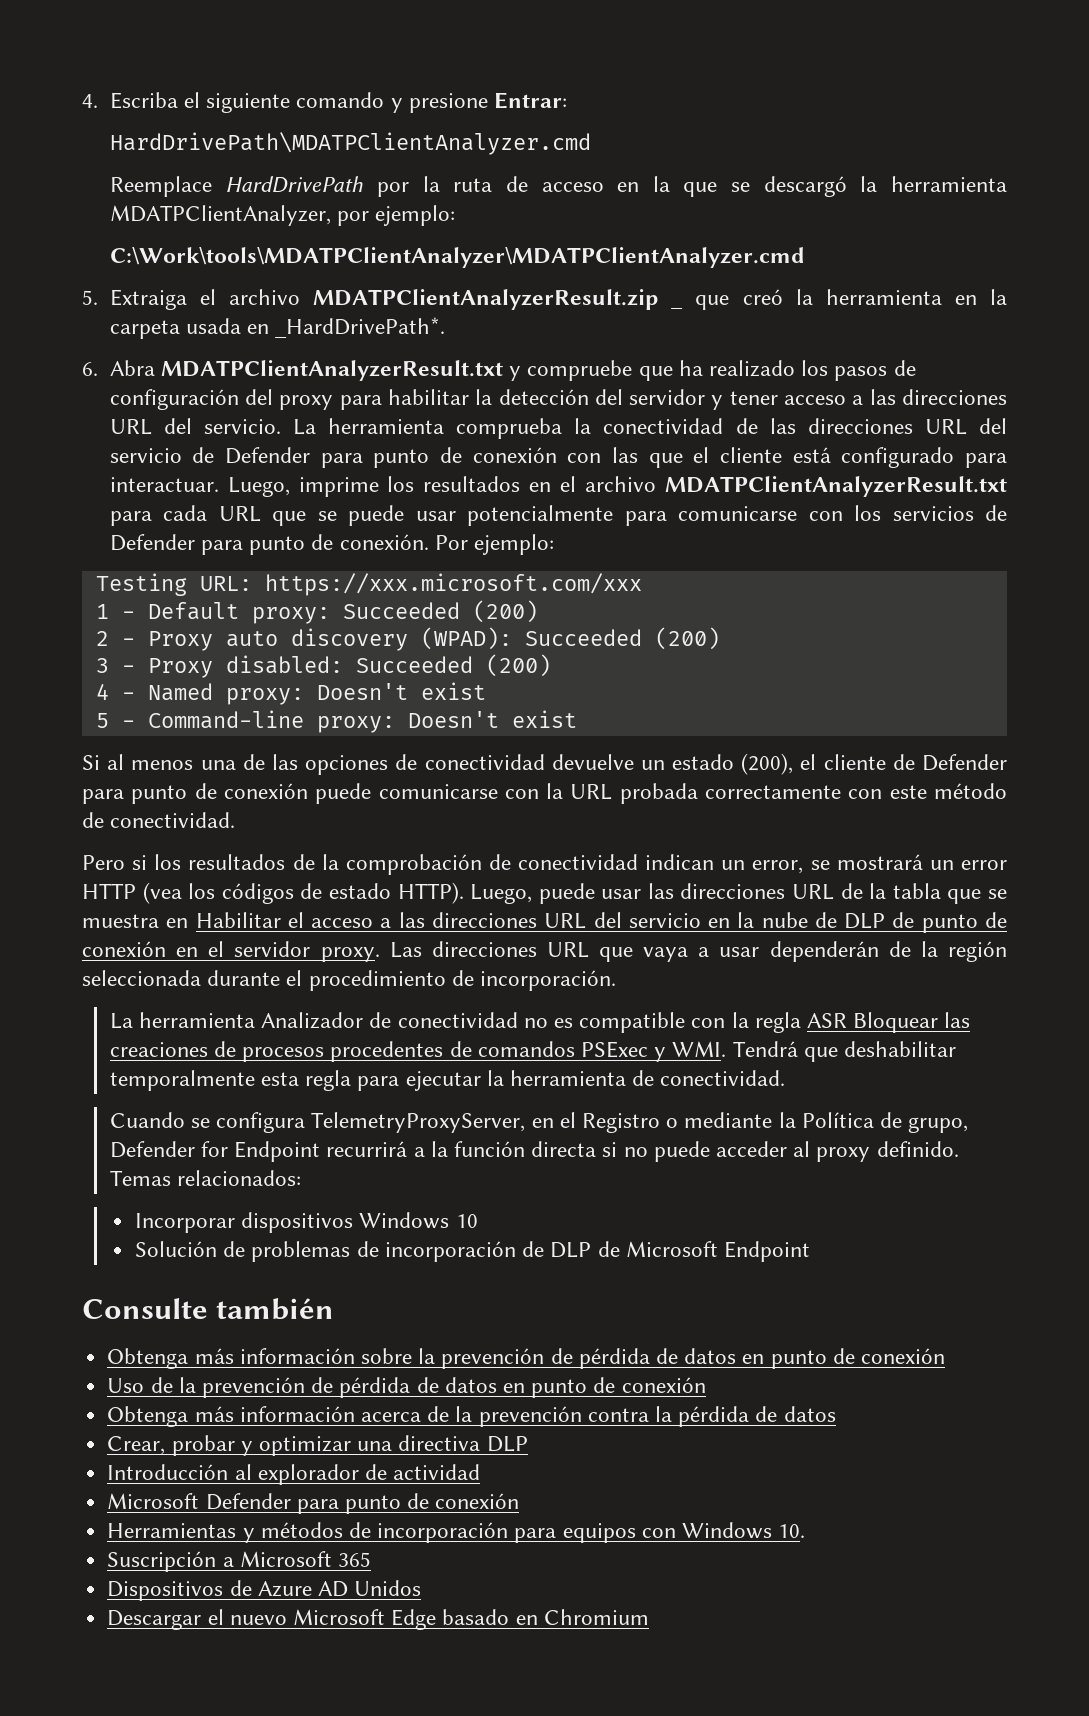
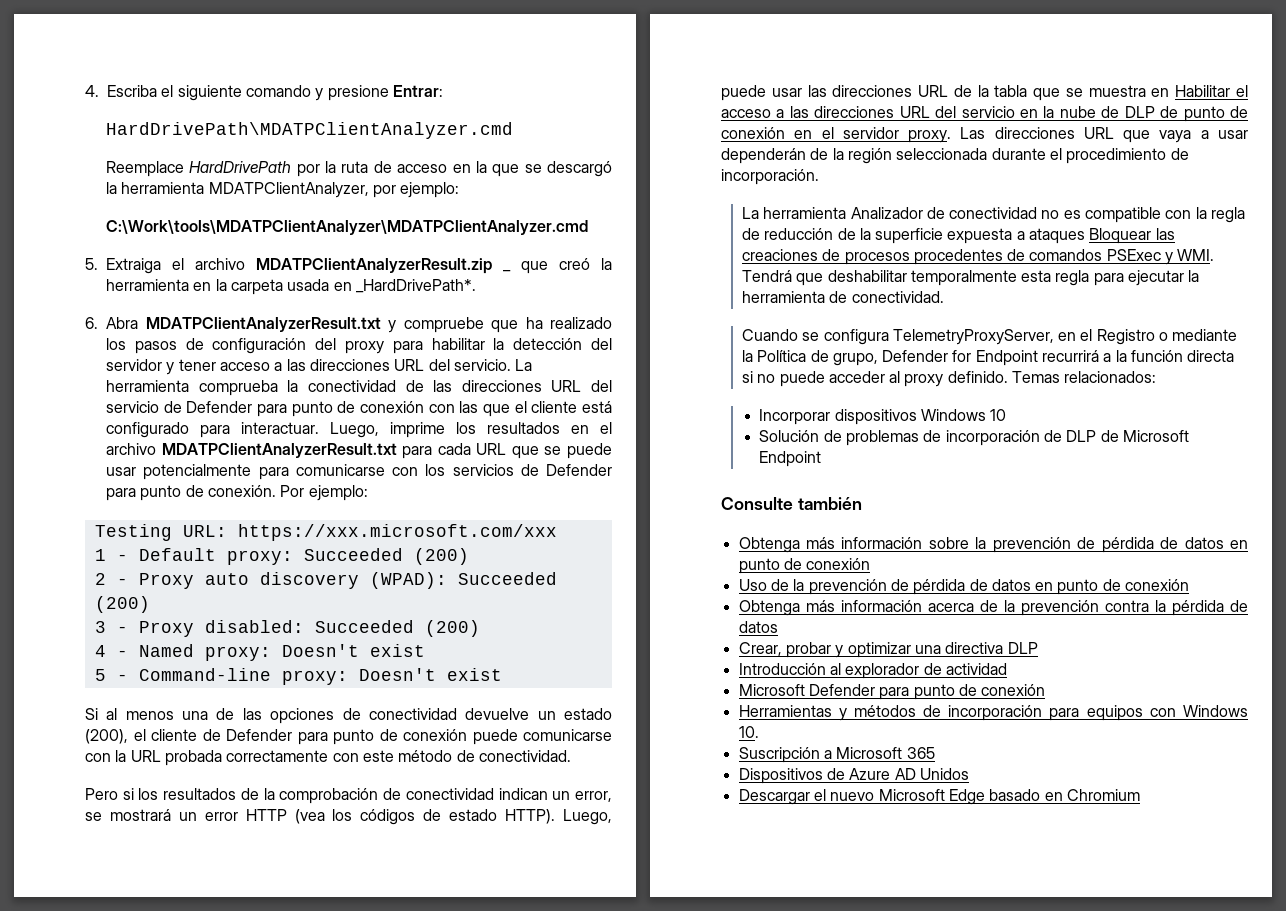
- La herramienta Analizador de conectividad no es compatible con la regla ASR Bloquear las creaciones de procesos procedentes de comandos PSExec y WMI. Tendrá que deshabilitar temporalmente esta regla para ejecutar la herramienta de conectividad.
+ La herramienta Analizador de conectividad no es compatible con la regla de reducción de la superficie expuesta a ataques Bloquear las creaciones de procesos procedentes de comandos PSExec y WMI. Tendrá que deshabilitar temporalmente esta regla para ejecutar la herramienta de conectividad.

